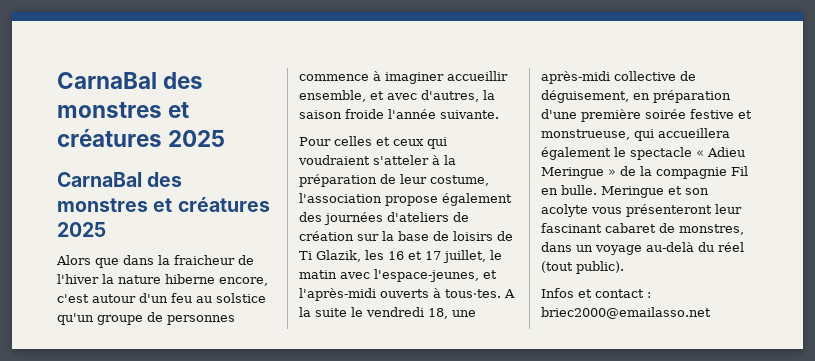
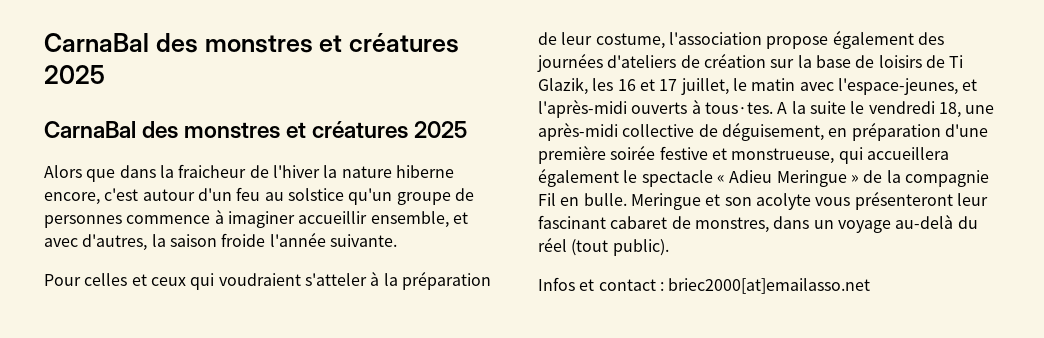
- Infos et contact : briec2000@emailasso.net
+ Infos et contact : briec2000[at]emailasso.net

